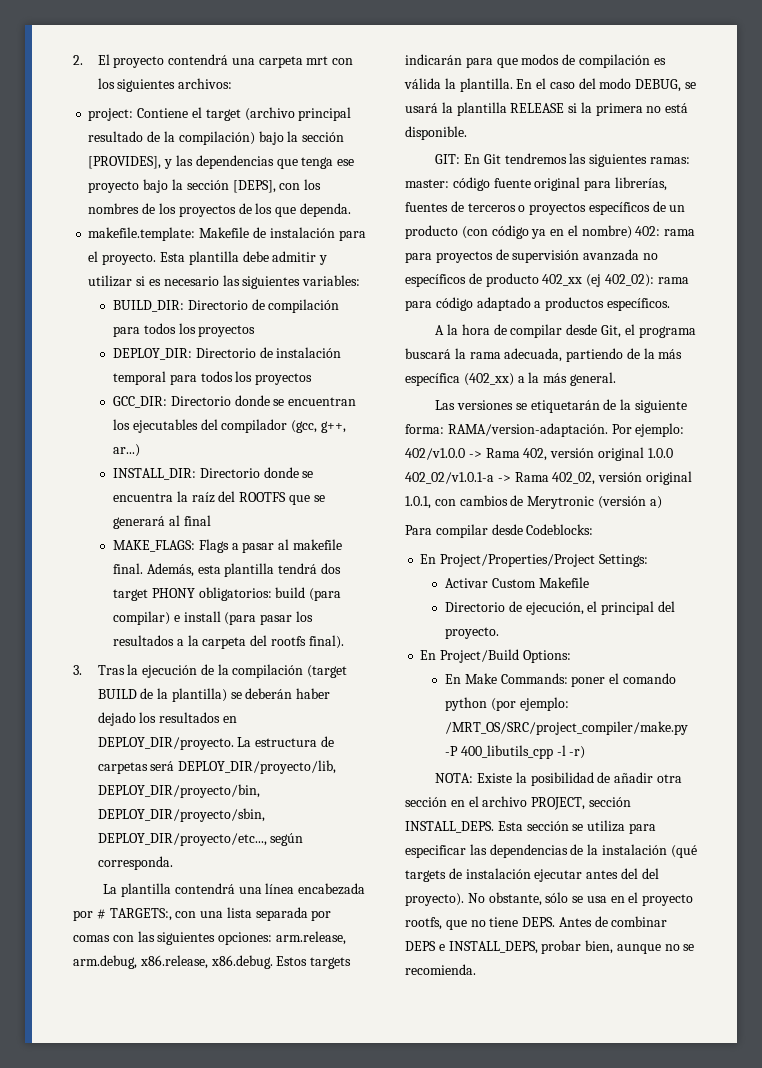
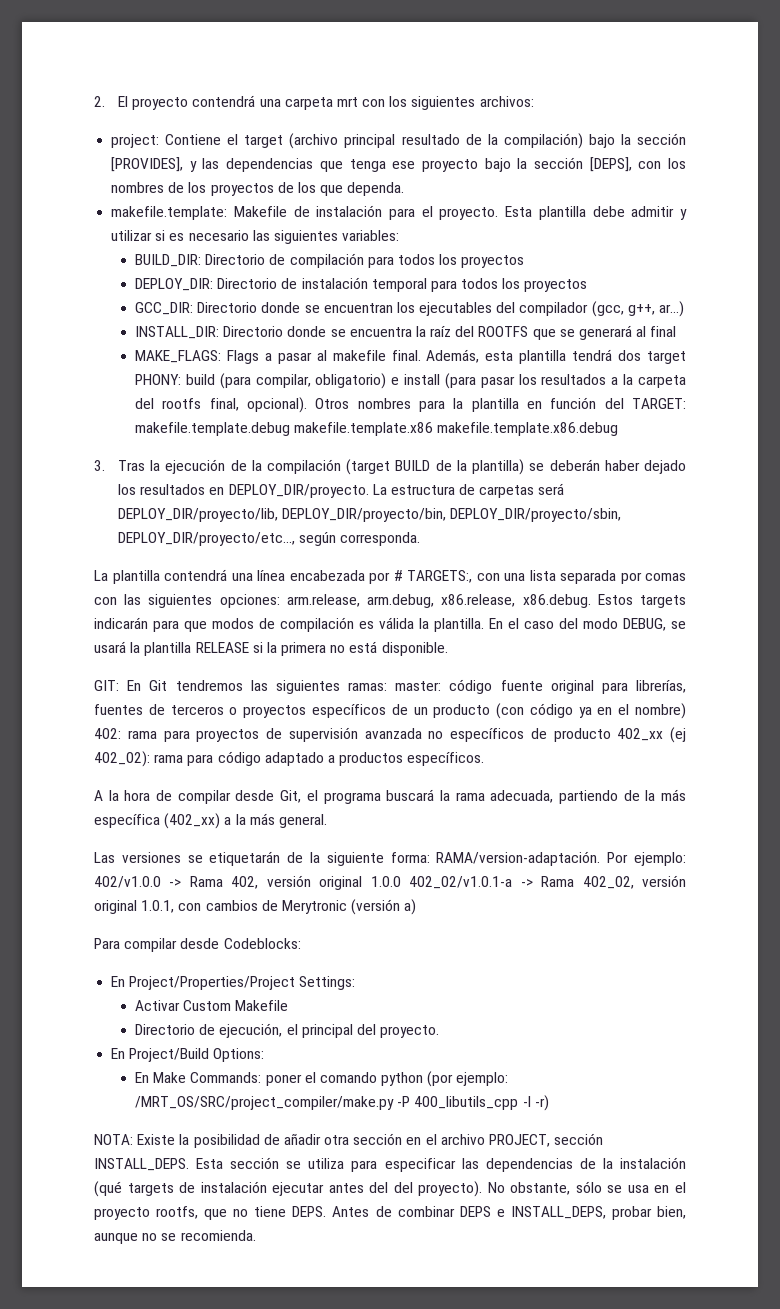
- Además, esta plantilla tendrá dos target PHONY obligatorios: build (para compilar) e install (para pasar los resultados a la carpeta del rootfs final).
+ Además, esta plantilla tendrá dos target PHONY: build (para compilar, obligatorio) e install (para pasar los resultados a la carpeta del rootfs final, opcional). Otros nombres para la plantilla en función del TARGET: makefile.template.debug makefile.template.x86 makefile.template.x86.debug

